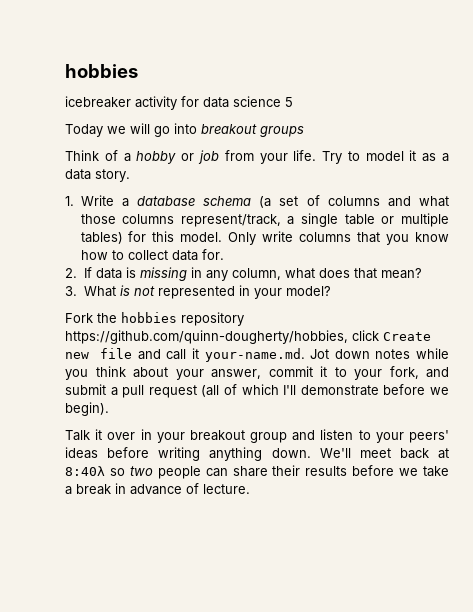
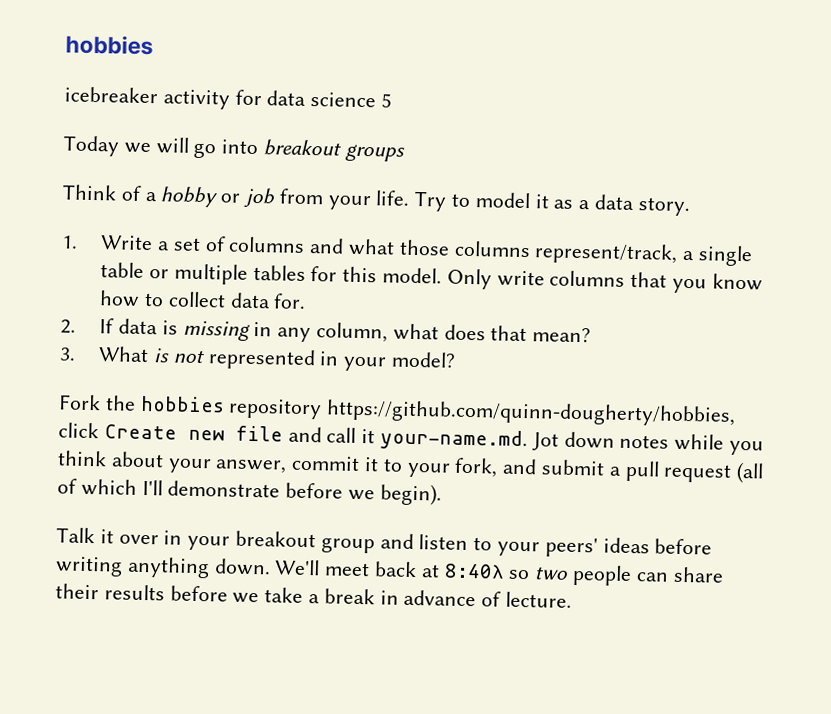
- 1. Write a database schema (a set of columns and what those columns represent/track, a single table or multiple tables) for this model.
+ 1. Write a set of columns and what those columns represent/track, a single table or multiple tables for this model.

